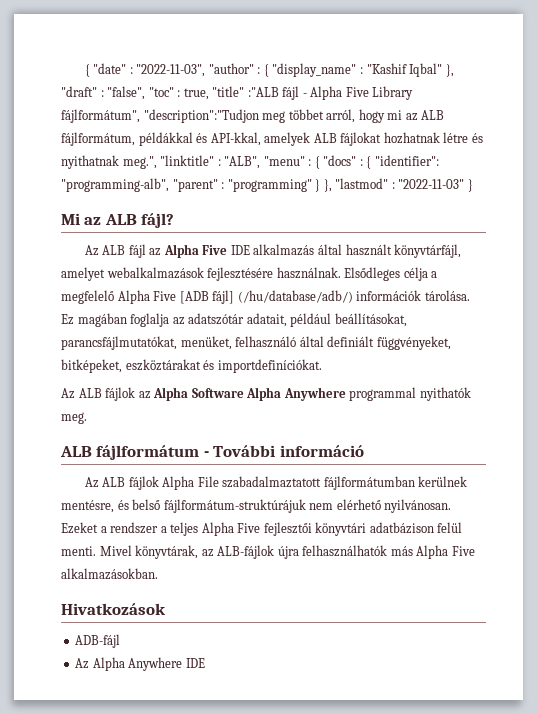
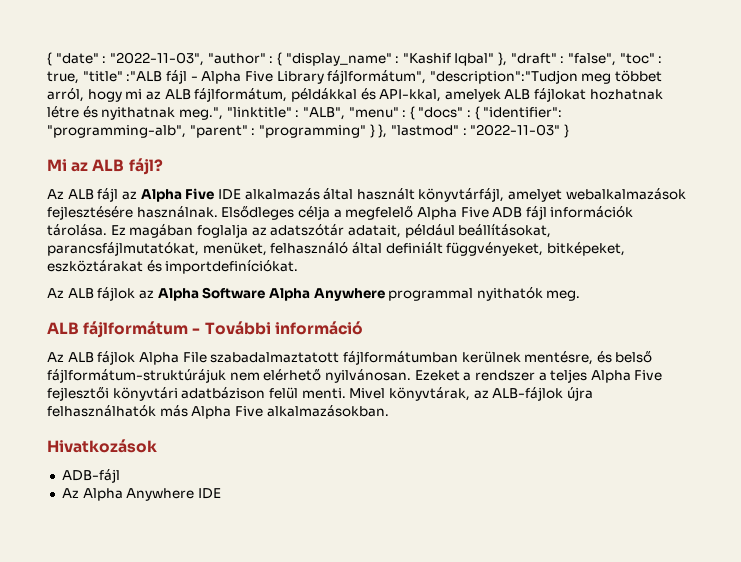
- Elsődleges célja a megfelelő Alpha Five [ADB fájl] (/hu/database/adb/) információk tárolása.
+ Elsődleges célja a megfelelő Alpha Five ADB fájl információk tárolása.

